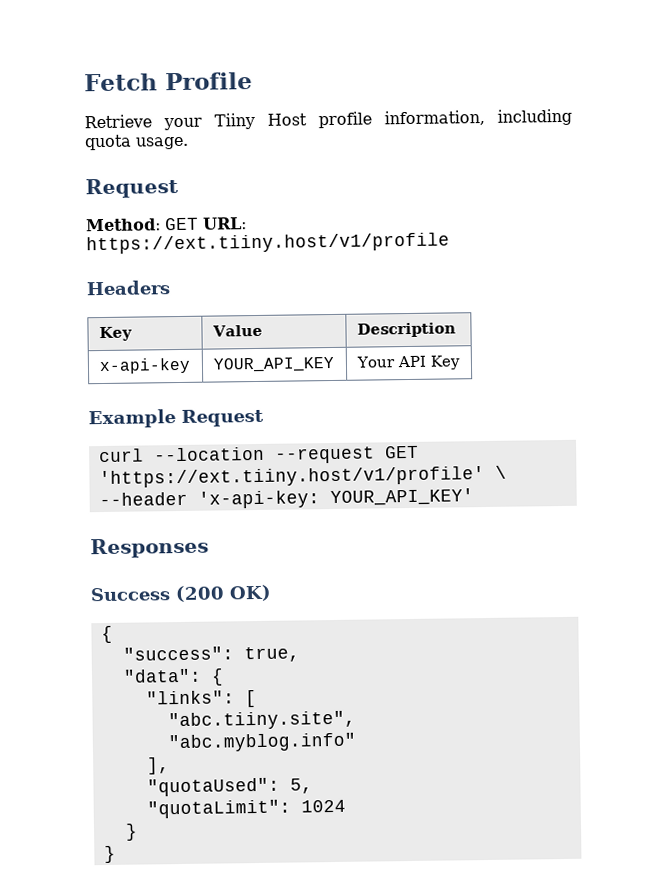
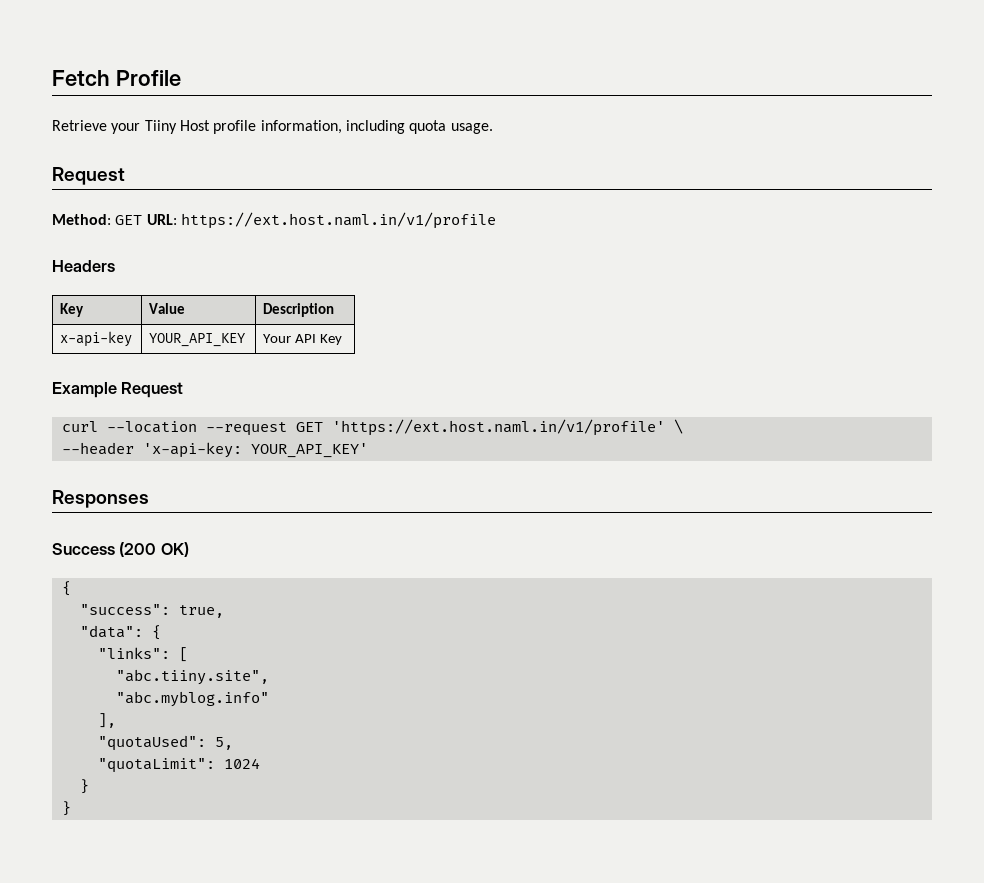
- Method: GET URL: https://ext.tiiny.host/v1/profile
+ Method: GET URL: https://ext.host.naml.in/v1/profile
- curl --location --request GET 'https://ext.tiiny.host/v1/profile' \
+ curl --location --request GET 'https://ext.host.naml.in/v1/profile' \

